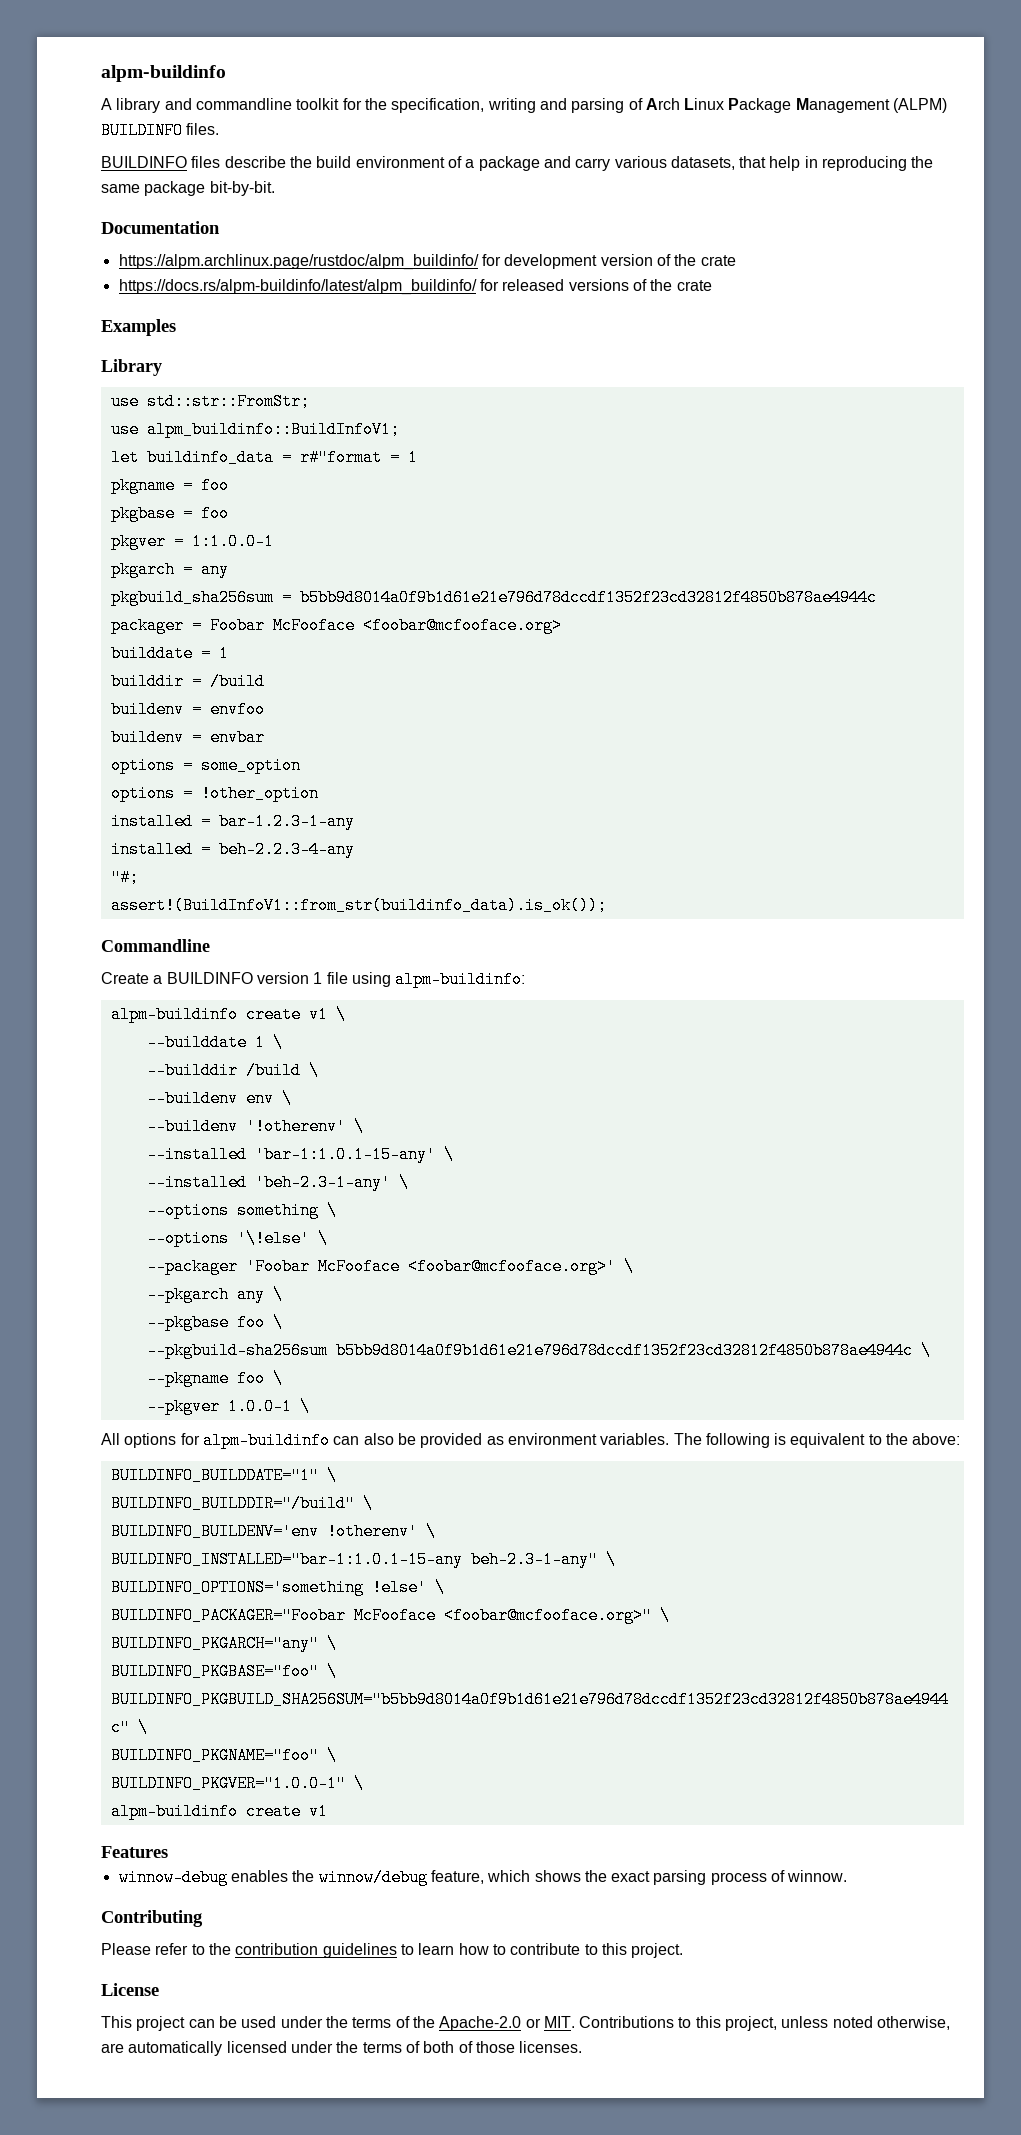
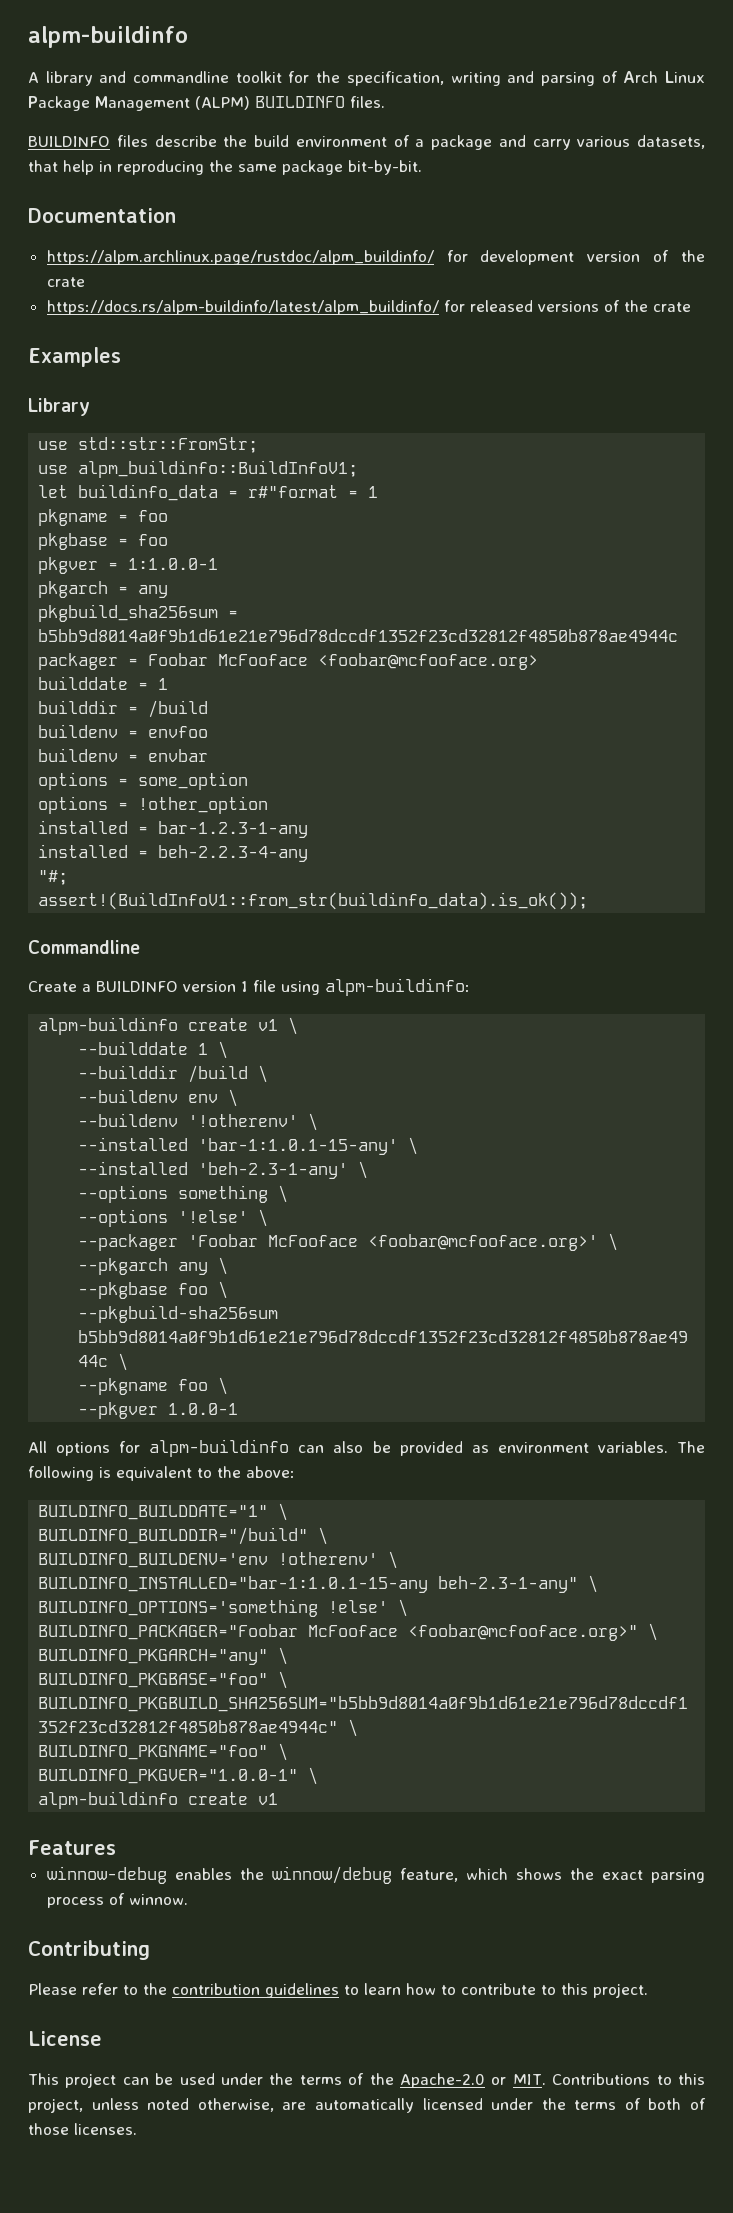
- --options '\!else' \
+ --options '!else' \
- --pkgver 1.0.0-1 \
+ --pkgver 1.0.0-1

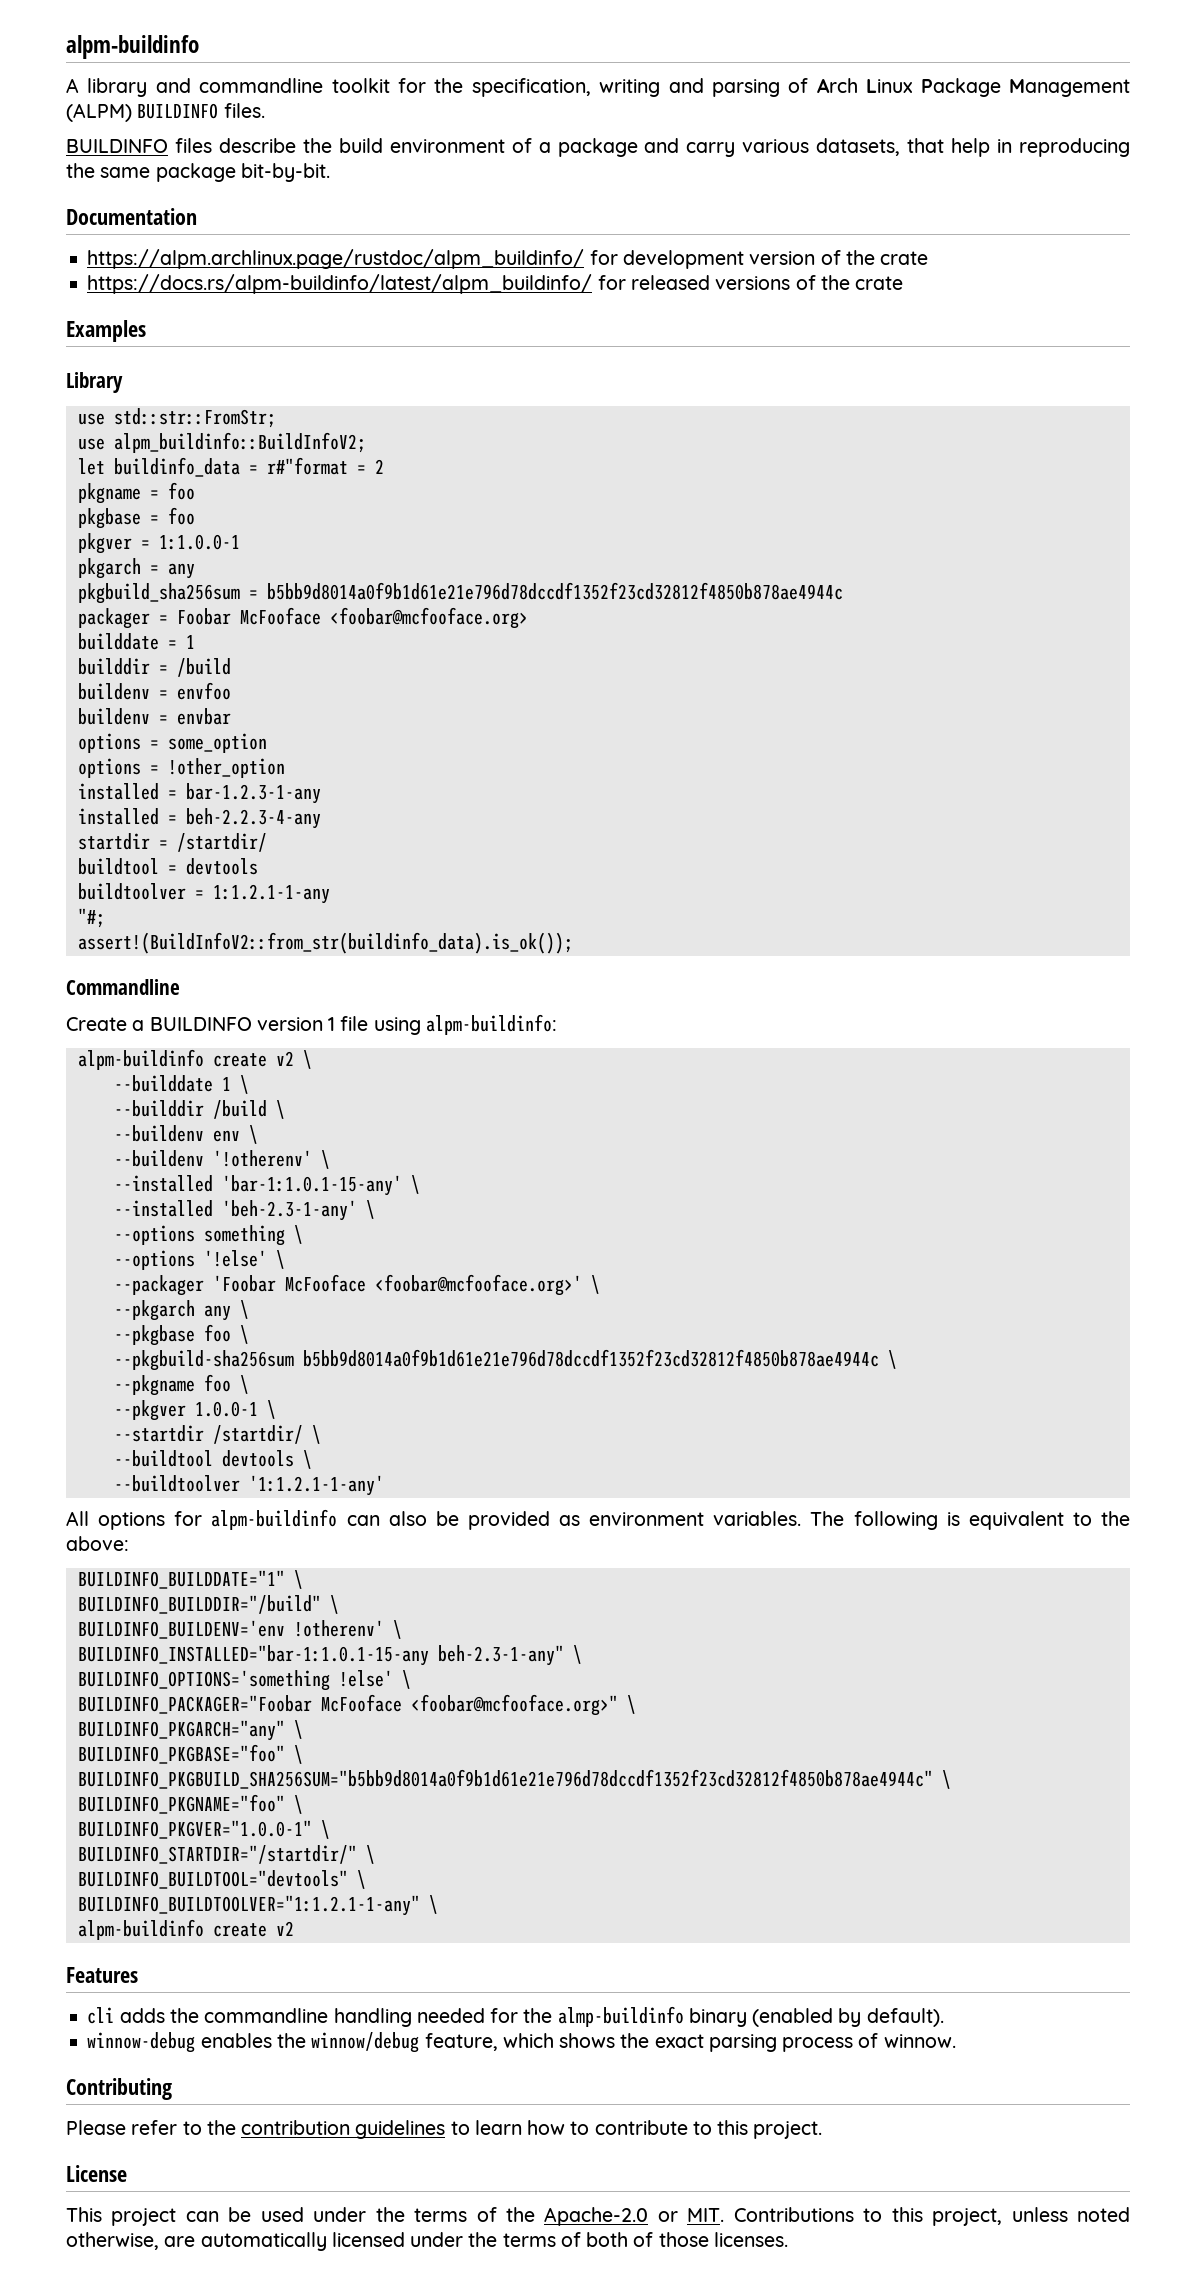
- use alpm_buildinfo::BuildInfoV1;
+ use alpm_buildinfo::BuildInfoV2;
- let buildinfo_data = r#"format = 1
+ let buildinfo_data = r#"format = 2
+ startdir = /startdir/
+ buildtool = devtools
+ buildtoolver = 1:1.2.1-1-any
- assert!(BuildInfoV1::from_str(buildinfo_data).is_ok());
+ assert!(BuildInfoV2::from_str(buildinfo_data).is_ok());
- alpm-buildinfo create v1 \
+ alpm-buildinfo create v2 \
- --pkgver 1.0.0-1
+ --pkgver 1.0.0-1 \
+ --startdir /startdir/ \
+ --buildtool devtools \
+ --buildtoolver '1:1.2.1-1-any'
  BUILDINFO_PKGVER="1.0.0-1" \
- alpm-buildinfo create v1
+ BUILDINFO_STARTDIR="/startdir/" \
+ BUILDINFO_BUILDTOOL="devtools" \
+ BUILDINFO_BUILDTOOLVER="1:1.2.1-1-any" \
+ alpm-buildinfo create v2
+ cli adds the commandline handling needed for the almp-buildinfo binary (enabled by default).

